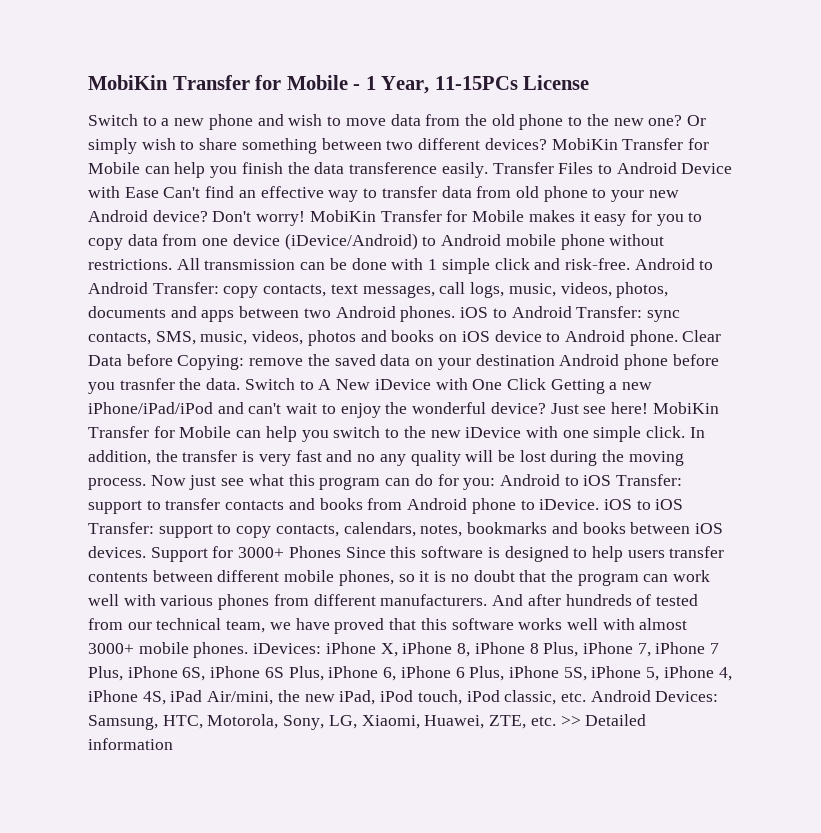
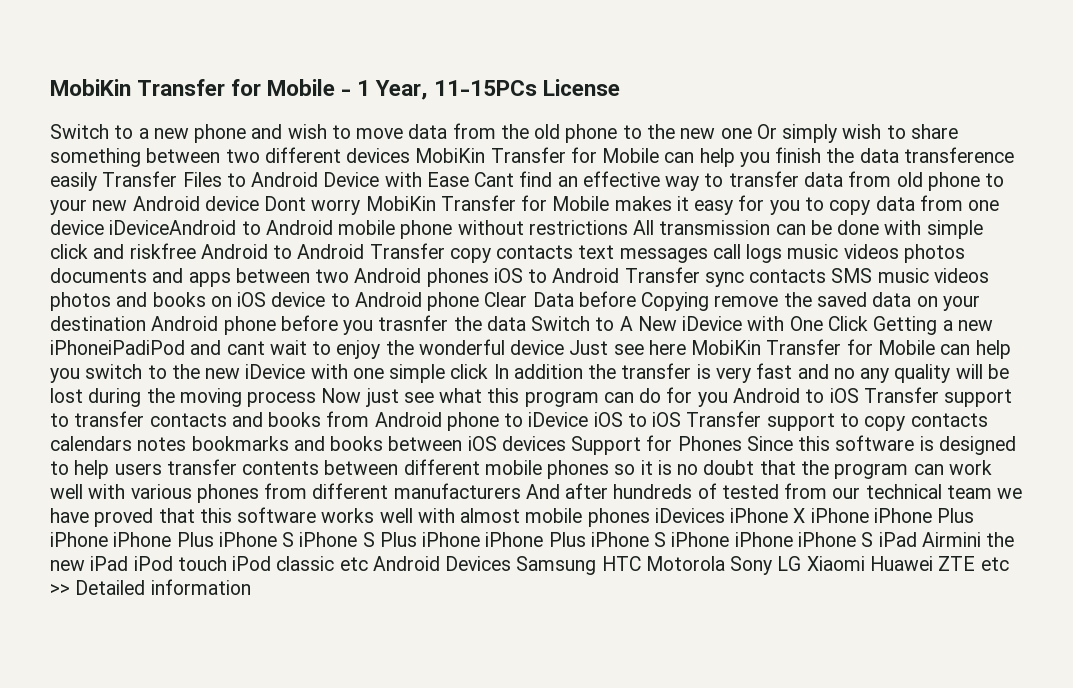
- Switch to a new phone and wish to move data from the old phone to the new one? Or simply wish to share something between two different devices? MobiKin Transfer for Mobile can help you finish the data transference easily. Transfer Files to Android Device with Ease Can't find an effective way to transfer data from old phone to your new Android device? Don't worry! MobiKin Transfer for Mobile makes it easy for you to copy data from one device (iDevice/Android) to Android mobile phone without restrictions. All transmission can be done with 1 simple click and risk-free. Android to Android Transfer: copy contacts, text messages, call logs, music, videos, photos, documents and apps between two Android phones. iOS to Android Transfer: sync contacts, SMS, music, videos, photos and books on iOS device to Android phone. Clear Data before Copying: remove the saved data on your destination Android phone before you trasnfer the data. Switch to A New iDevice with One Click Getting a new iPhone/iPad/iPod and can't wait to enjoy the wonderful device? Just see here! MobiKin Transfer for Mobile can help you switch to the new iDevice with one simple click. In addition, the transfer is very fast and no any quality will be lost during the moving process. Now just see what this program can do for you: Android to iOS Transfer: support to transfer contacts and books from Android phone to iDevice. iOS to iOS Transfer: support to copy contacts, calendars, notes, bookmarks and books between iOS devices. Support for 3000+ Phones Since this software is designed to help users transfer contents between different mobile phones, so it is no doubt that the program can work well with various phones from different manufacturers. And after hundreds of tested from our technical team, we have proved that this software works well with almost 3000+ mobile phones. iDevices: iPhone X, iPhone 8, iPhone 8 Plus, iPhone 7, iPhone 7 Plus, iPhone 6S, iPhone 6S Plus, iPhone 6, iPhone 6 Plus, iPhone 5S, iPhone 5, iPhone 4, iPhone 4S, iPad Air/mini, the new iPad, iPod touch, iPod classic, etc. Android Devices: Samsung, HTC, Motorola, Sony, LG, Xiaomi, Huawei, ZTE, etc. >> Detailed information
+ Switch to a new phone and wish to move data from the old phone to the new one Or simply wish to share something between two different devices MobiKin Transfer for Mobile can help you finish the data transference easily Transfer Files to Android Device with Ease Cant find an effective way to transfer data from old phone to your new Android device Dont worry MobiKin Transfer for Mobile makes it easy for you to copy data from one device iDeviceAndroid to Android mobile phone without restrictions All transmission can be done with simple click and riskfree Android to Android Transfer copy contacts text messages call logs music videos photos documents and apps between two Android phones iOS to Android Transfer sync contacts SMS music videos photos and books on iOS device to Android phone Clear Data before Copying remove the saved data on your destination Android phone before you trasnfer the data Switch to A New iDevice with One Click Getting a new iPhoneiPadiPod and cant wait to enjoy the wonderful device Just see here MobiKin Transfer for Mobile can help you switch to the new iDevice with one simple click In addition the transfer is very fast and no any quality will be lost during the moving process Now just see what this program can do for you Android to iOS Transfer support to transfer contacts and books from Android phone to iDevice iOS to iOS Transfer support to copy contacts calendars notes bookmarks and books between iOS devices Support for Phones Since this software is designed to help users transfer contents between different mobile phones so it is no doubt that the program can work well with various phones from different manufacturers And after hundreds of tested from our technical team we have proved that this software works well with almost mobile phones iDevices iPhone X iPhone iPhone Plus iPhone iPhone Plus iPhone S iPhone S Plus iPhone iPhone Plus iPhone S iPhone iPhone iPhone S iPad Airmini the new iPad iPod touch iPod classic etc Android Devices Samsung HTC Motorola Sony LG Xiaomi Huawei ZTE etc >> Detailed information

